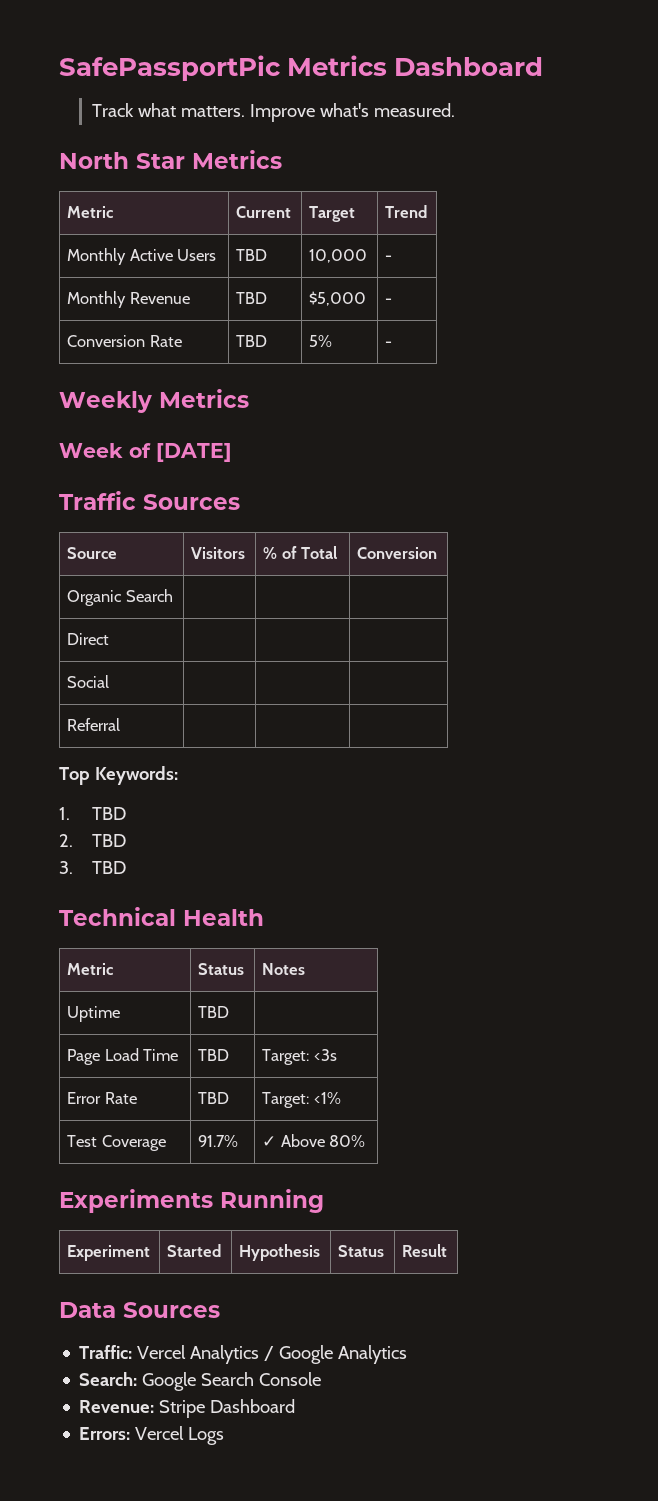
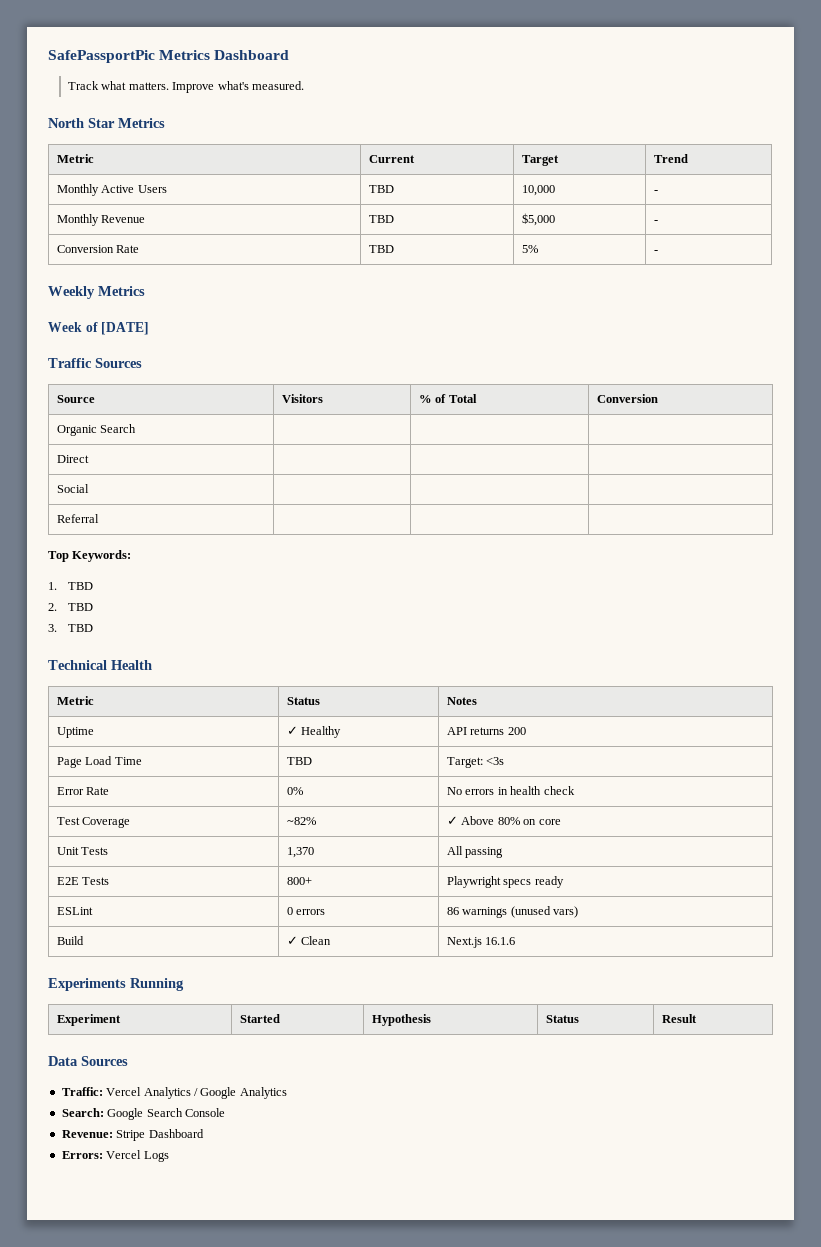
- Uptime | TBD |
+ Uptime | ✓ Healthy | API returns 200
- Error Rate | TBD | Target: <1%
+ Error Rate | 0% | No errors in health check
- Test Coverage | 91.7% | ✓ Above 80%
+ Test Coverage | ~82% | ✓ Above 80% on core
+ Unit Tests | 1,370 | All passing
+ E2E Tests | 800+ | Playwright specs ready
+ ESLint | 0 errors | 86 warnings (unused vars)
+ Build | ✓ Clean | Next.js 16.1.6

